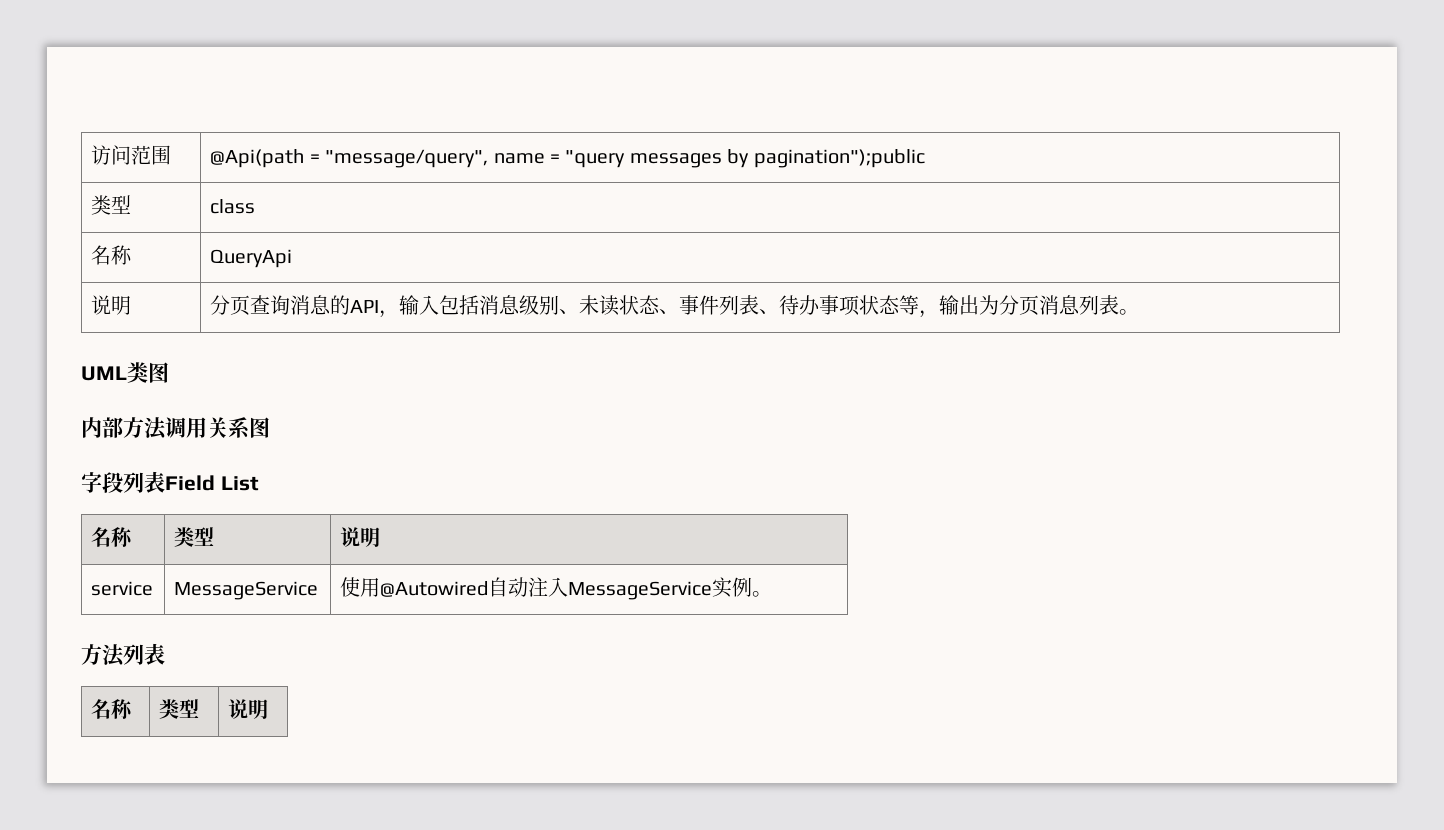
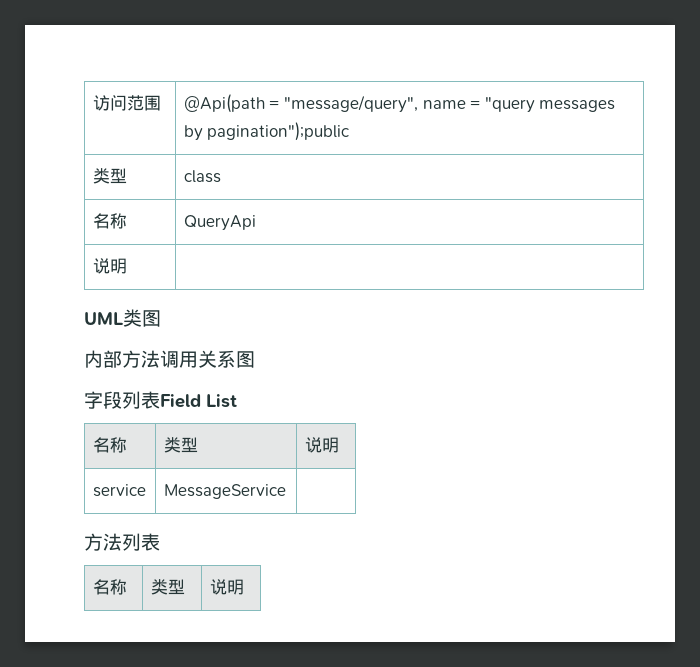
- 说明 | 分页查询消息的API，输入包括消息级别、未读状态、事件列表、待办事项状态等，输出为分页消息列表。
+ 说明 |
- service | MessageService | 使用@Autowired自动注入MessageService实例。
+ service | MessageService |

